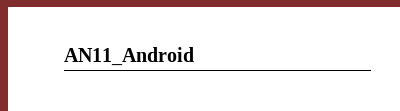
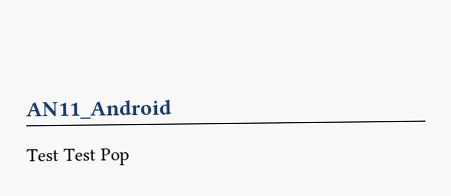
+ Test Test Pop

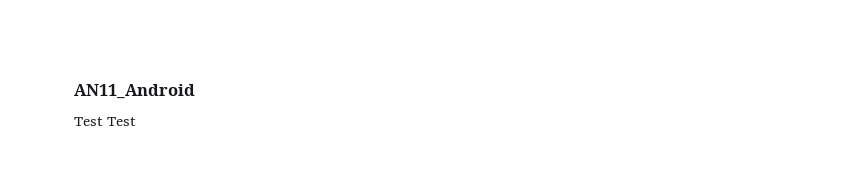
- Test Test Pop
+ Test Test

